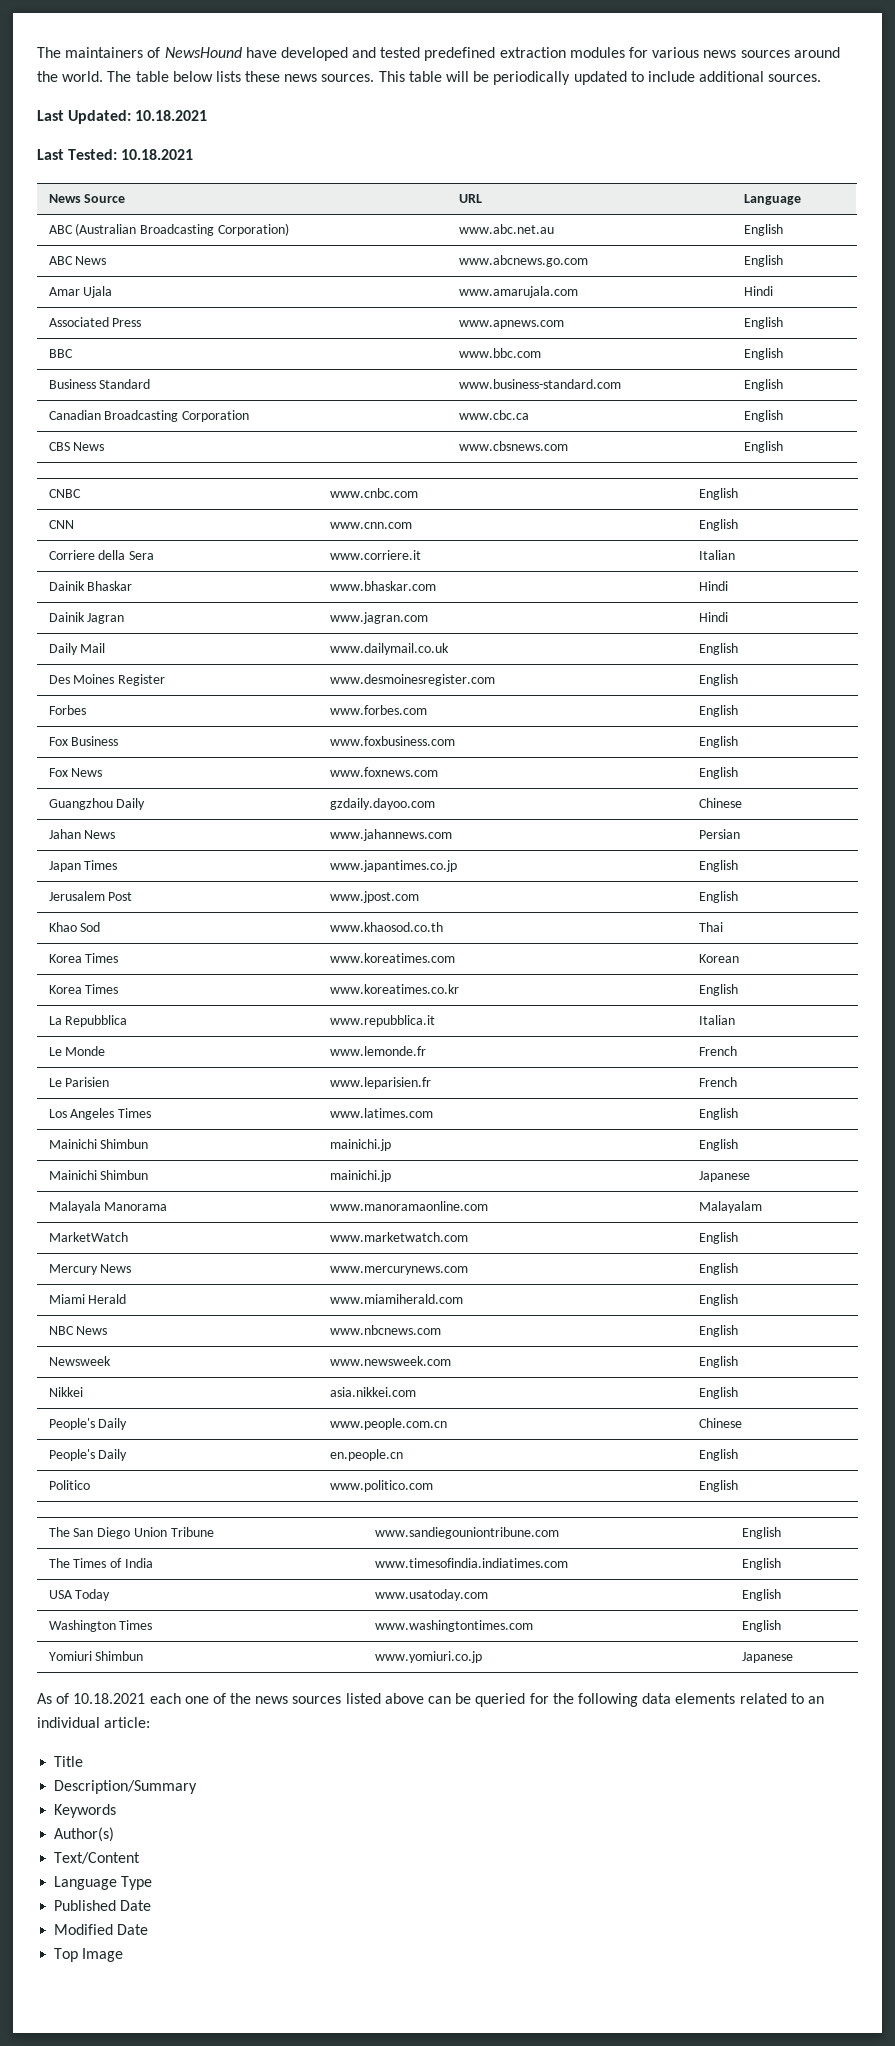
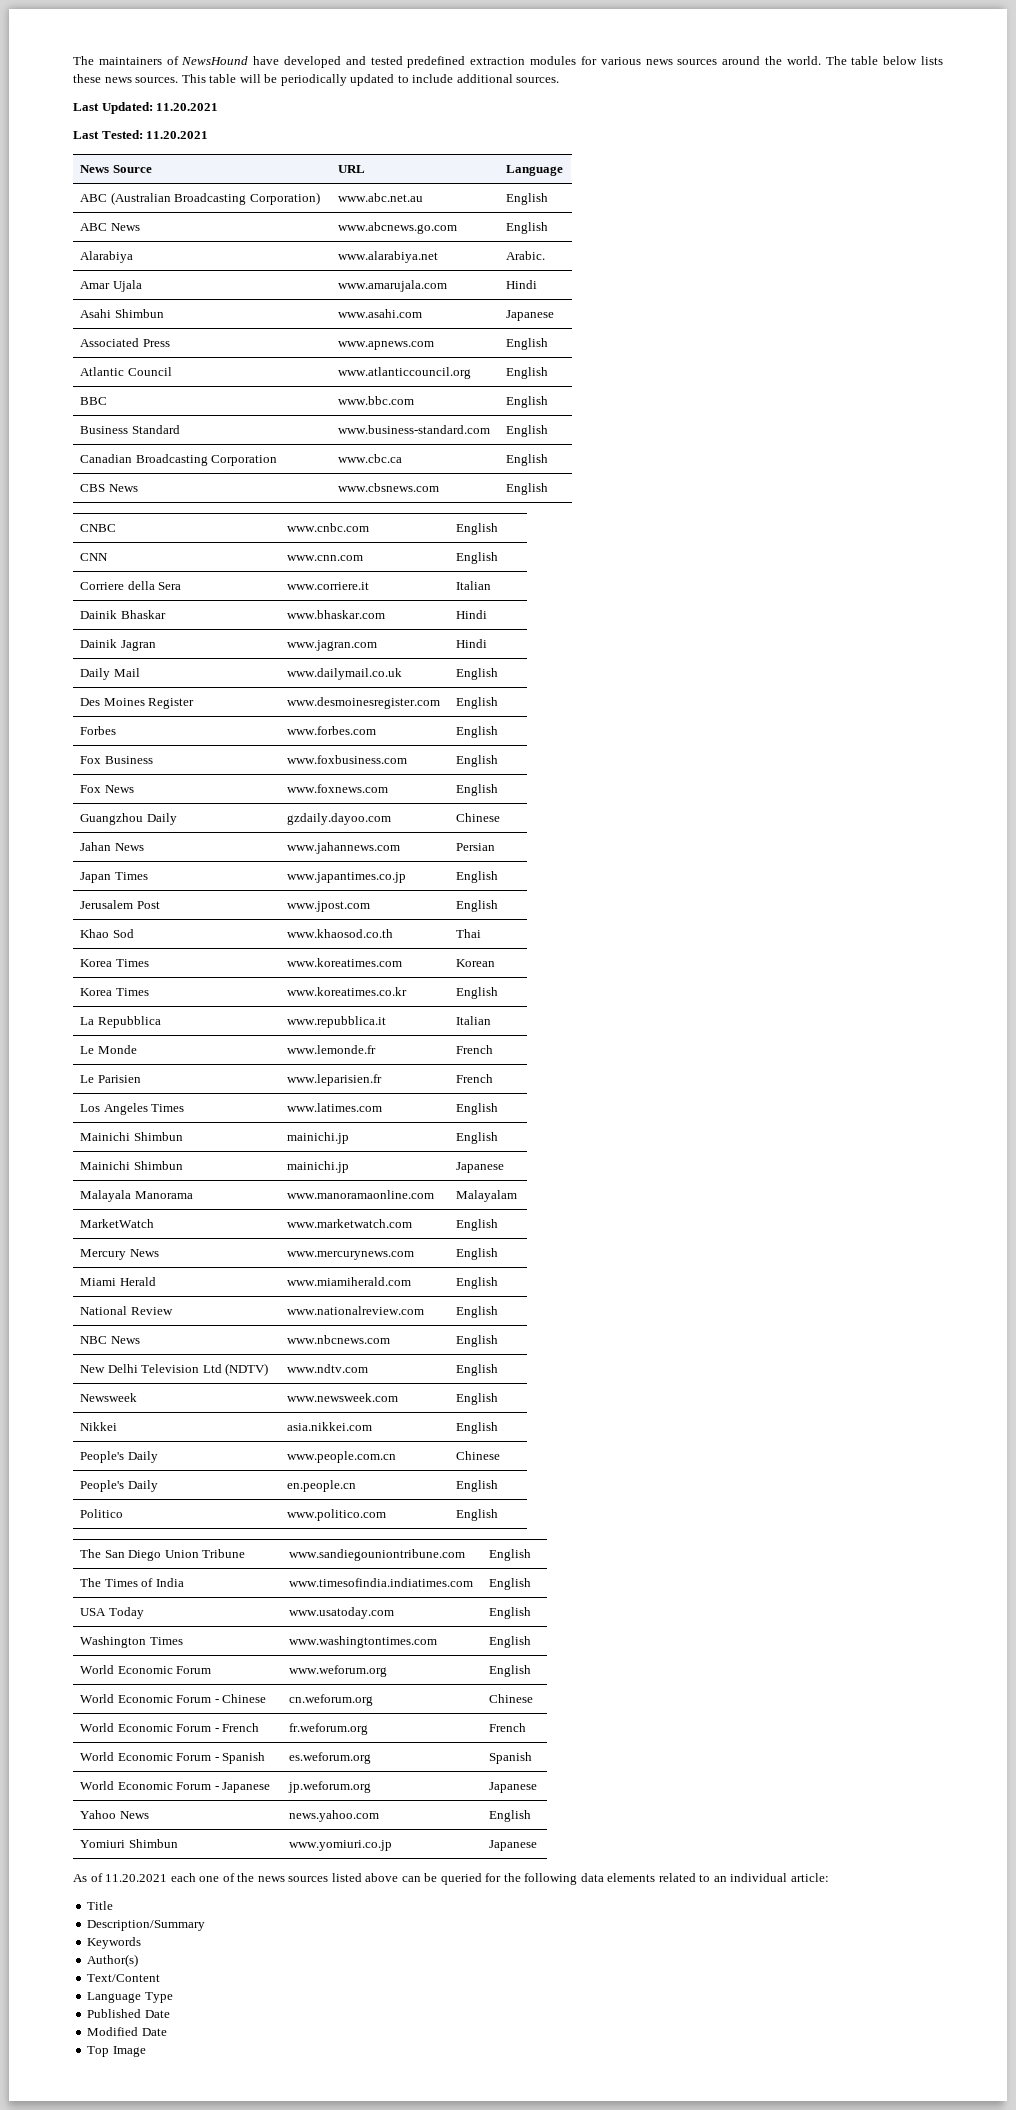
- Last Updated: 10.18.2021
+ Last Updated: 11.20.2021
- Last Tested: 10.18.2021
+ Last Tested: 11.20.2021
+ Alarabiya | www.alarabiya.net | Arabic.
+ Asahi Shimbun | www.asahi.com | Japanese
+ Atlantic Council | www.atlanticcouncil.org | English
+ National Review | www.nationalreview.com | English
+ New Delhi Television Ltd (NDTV) | www.ndtv.com | English
+ World Economic Forum | www.weforum.org | English
+ World Economic Forum - Chinese | cn.weforum.org | Chinese
+ World Economic Forum - French | fr.weforum.org | French
+ World Economic Forum - Spanish | es.weforum.org | Spanish
+ World Economic Forum - Japanese | jp.weforum.org | Japanese
+ Yahoo News | news.yahoo.com | English
- As of 10.18.2021 each one of the news sources listed above can be queried for the following data elements related to an individual article:
+ As of 11.20.2021 each one of the news sources listed above can be queried for the following data elements related to an individual article:

